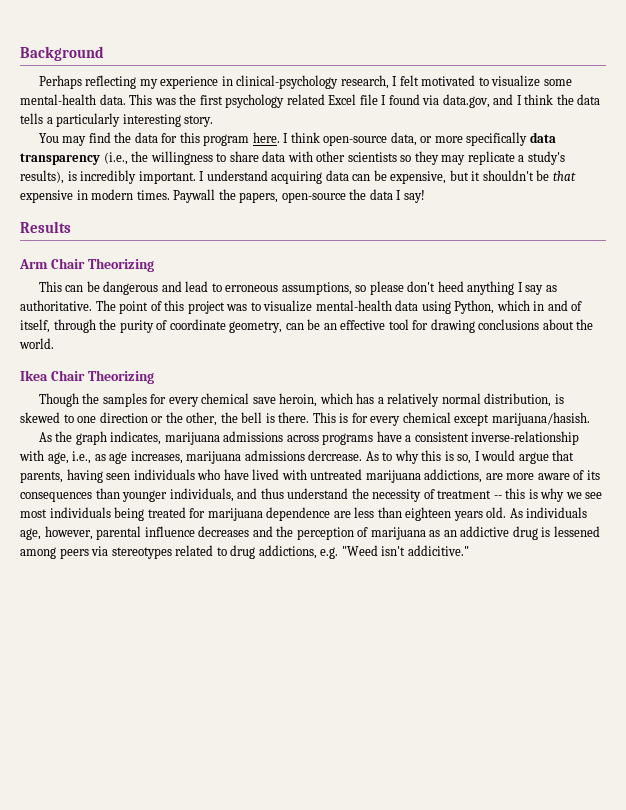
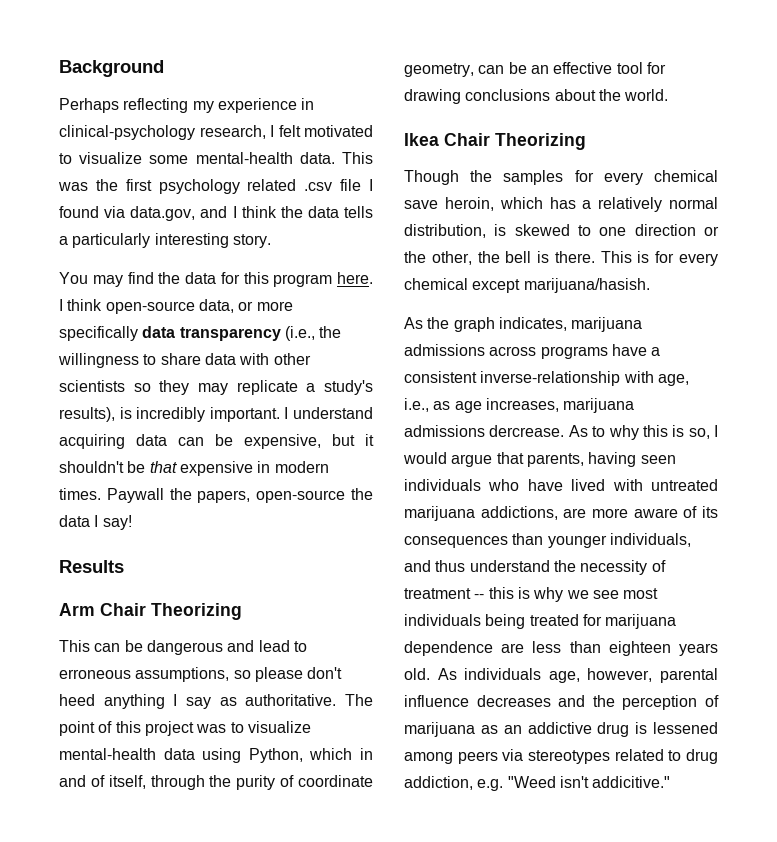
- This was the first psychology related Excel file I found via data.gov, and I think the data tells a particularly interesting story.
+ This was the first psychology related .csv file I found via data.gov, and I think the data tells a particularly interesting story.
- As individuals age, however, parental influence decreases and the perception of marijuana as an addictive drug is lessened among peers via stereotypes related to drug addictions, e.g. "Weed isn't addicitive."
+ As individuals age, however, parental influence decreases and the perception of marijuana as an addictive drug is lessened among peers via stereotypes related to drug addiction, e.g. "Weed isn't addicitive."

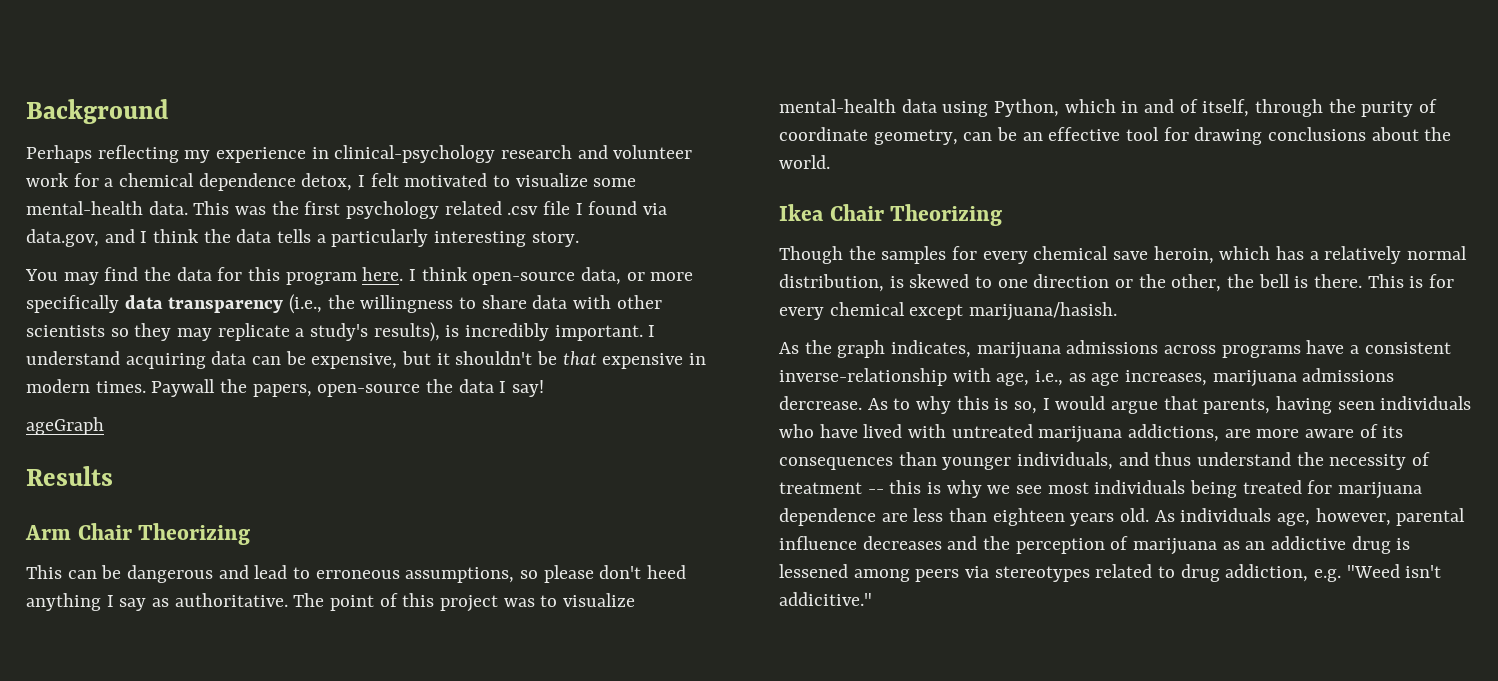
- Perhaps reflecting my experience in clinical-psychology research, I felt motivated to visualize some mental-health data.
+ Perhaps reflecting my experience in clinical-psychology research and volunteer work for a chemical dependence detox, I felt motivated to visualize some mental-health data.
+ ageGraph

